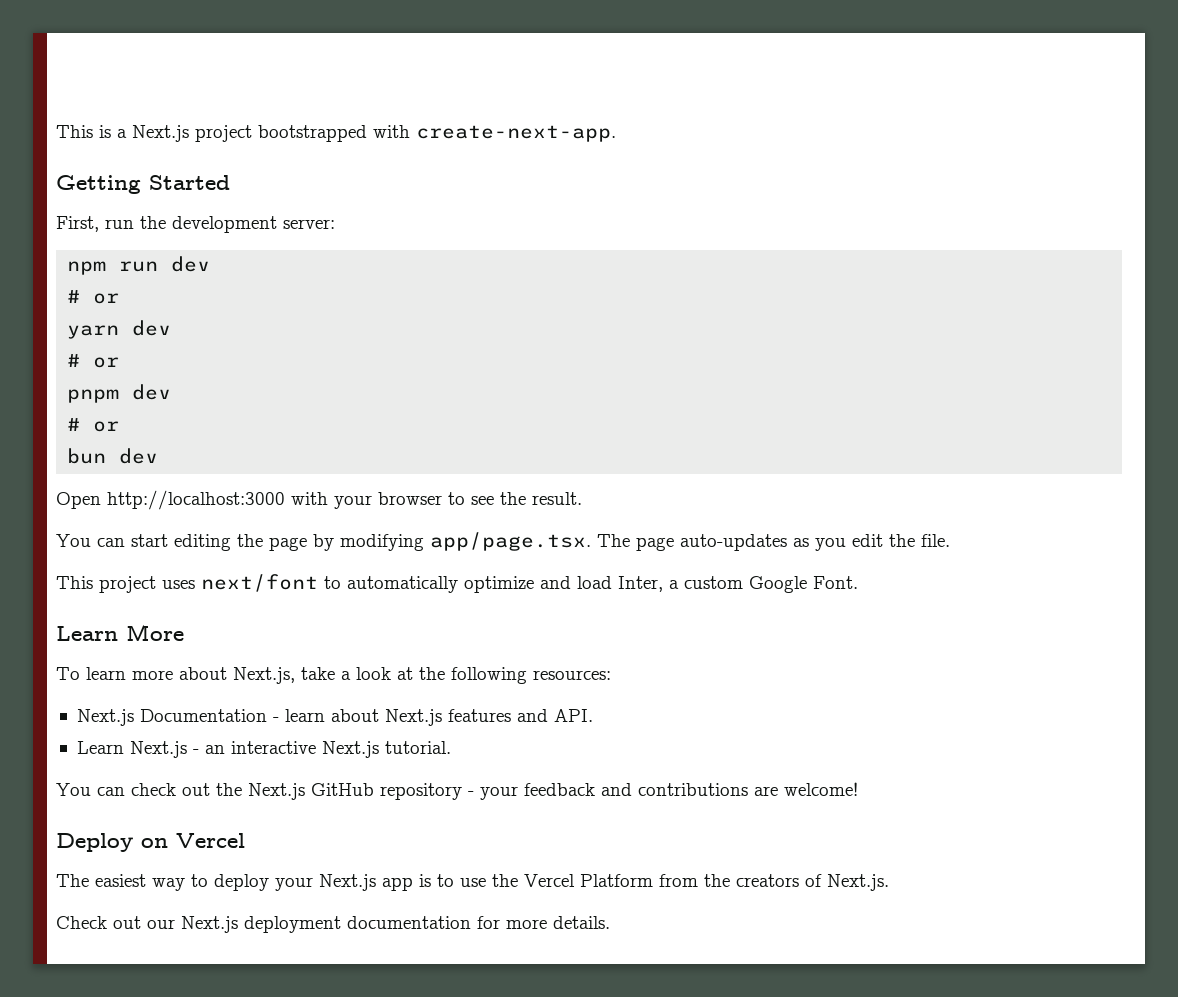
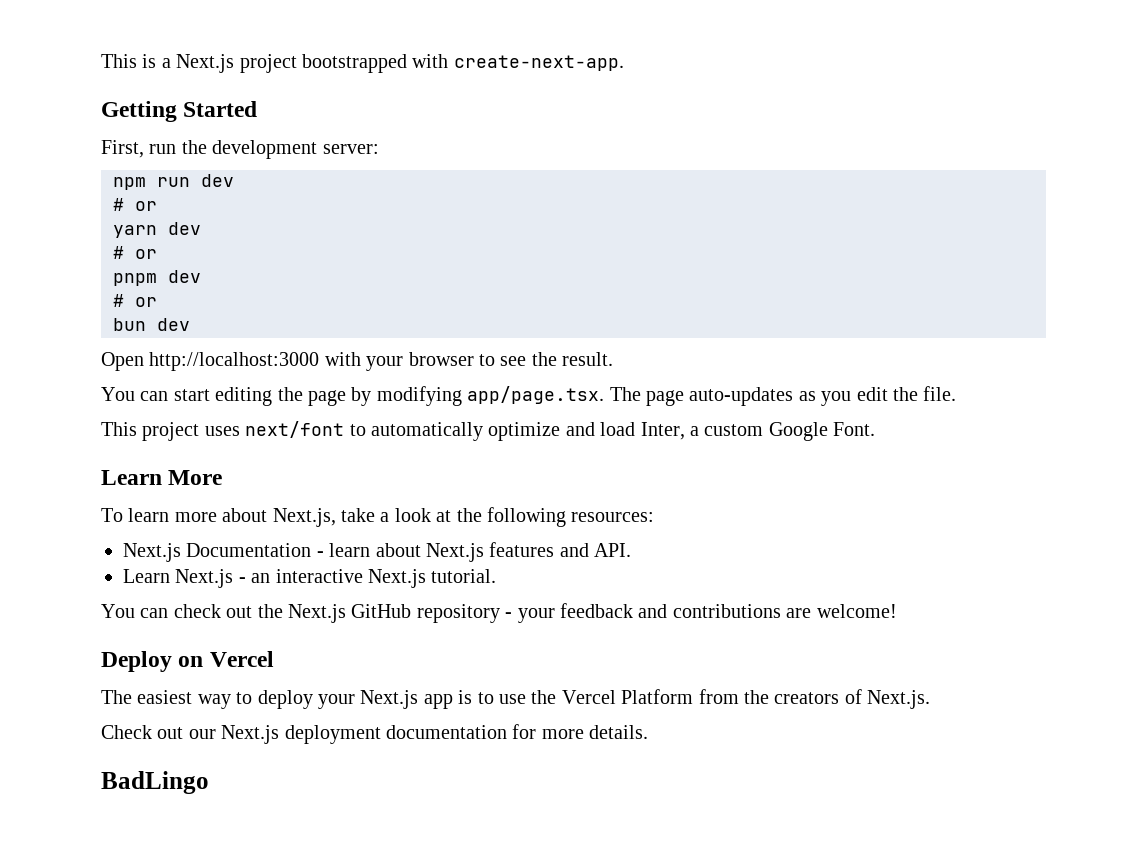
+ BadLingo

